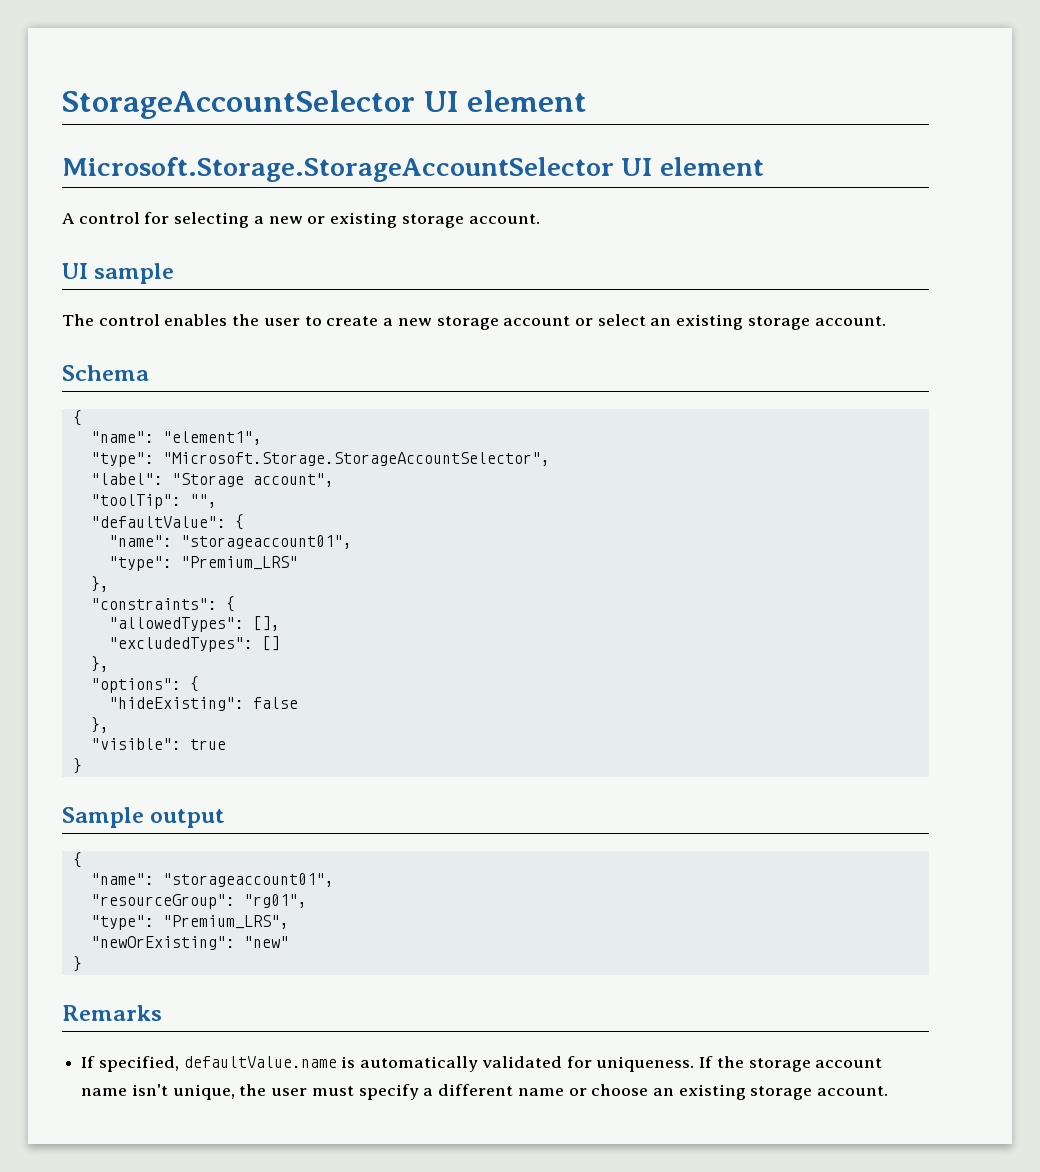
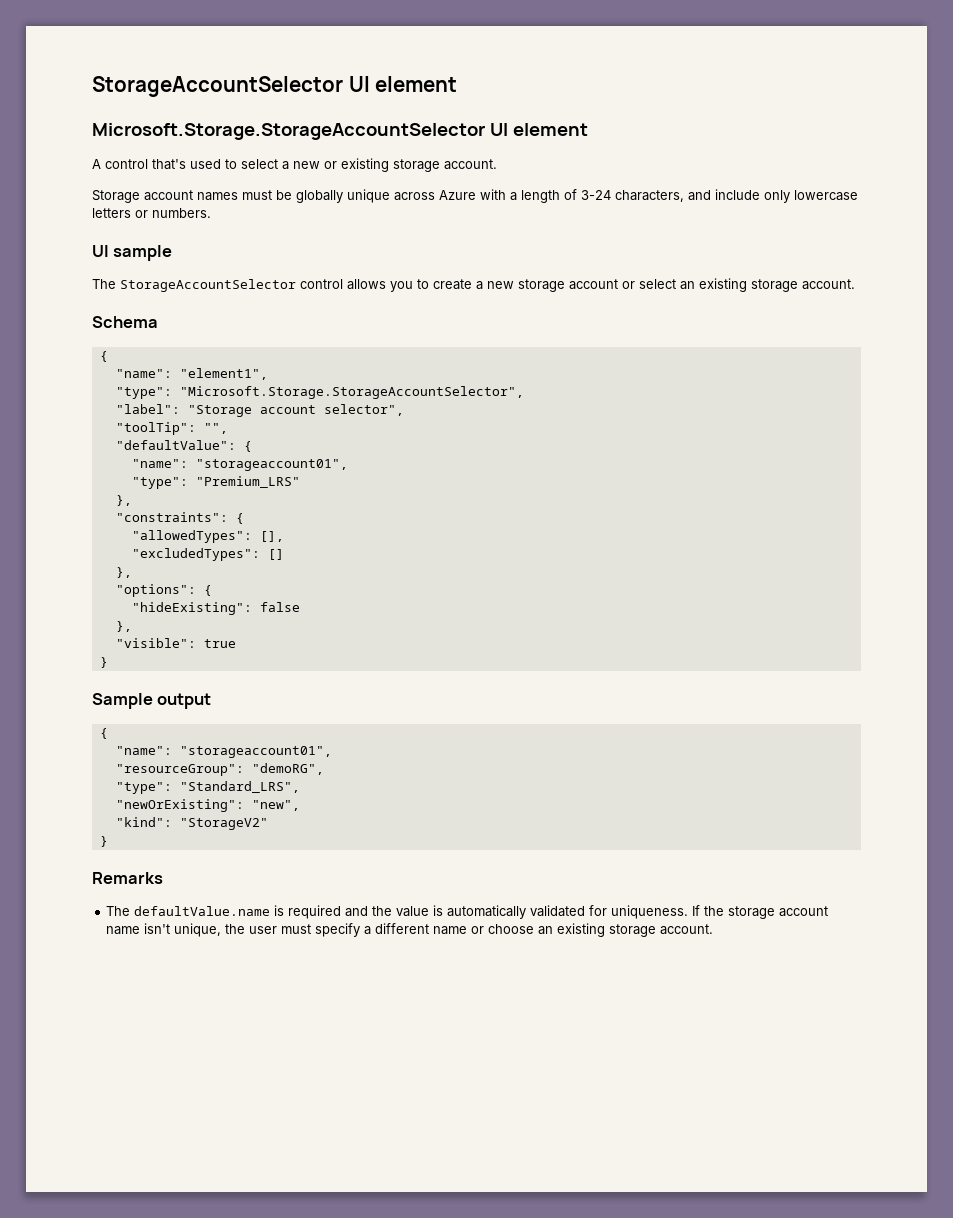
- A control for selecting a new or existing storage account.
+ A control that's used to select a new or existing storage account.
+ Storage account names must be globally unique across Azure with a length of 3-24 characters, and include only lowercase letters or numbers.
- The control enables the user to create a new storage account or select an existing storage account.
+ The StorageAccountSelector control allows you to create a new storage account or select an existing storage account.
- "label": "Storage account",
+ "label": "Storage account selector",
- "resourceGroup": "rg01",
- "type": "Premium_LRS",
+ "resourceGroup": "demoRG",
+ "type": "Standard_LRS",
- "newOrExisting": "new"
+ "newOrExisting": "new",
+ "kind": "StorageV2"
- If specified, defaultValue.name is automatically validated for uniqueness.
+ The defaultValue.name is required and the value is automatically validated for uniqueness.

